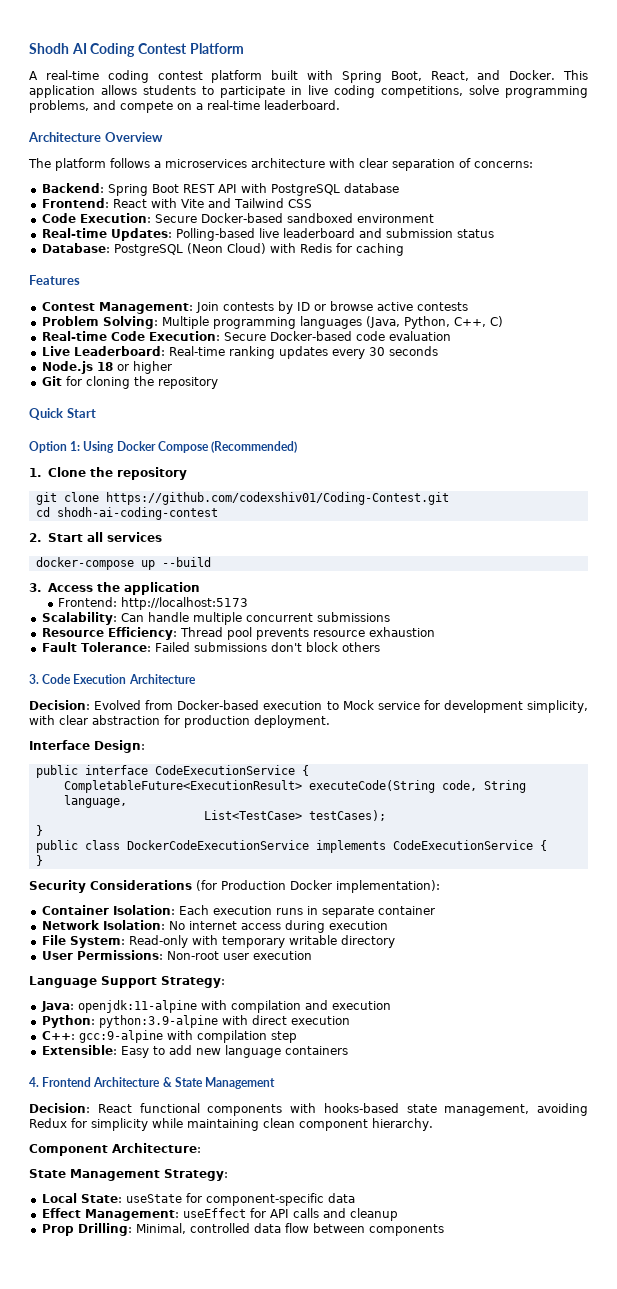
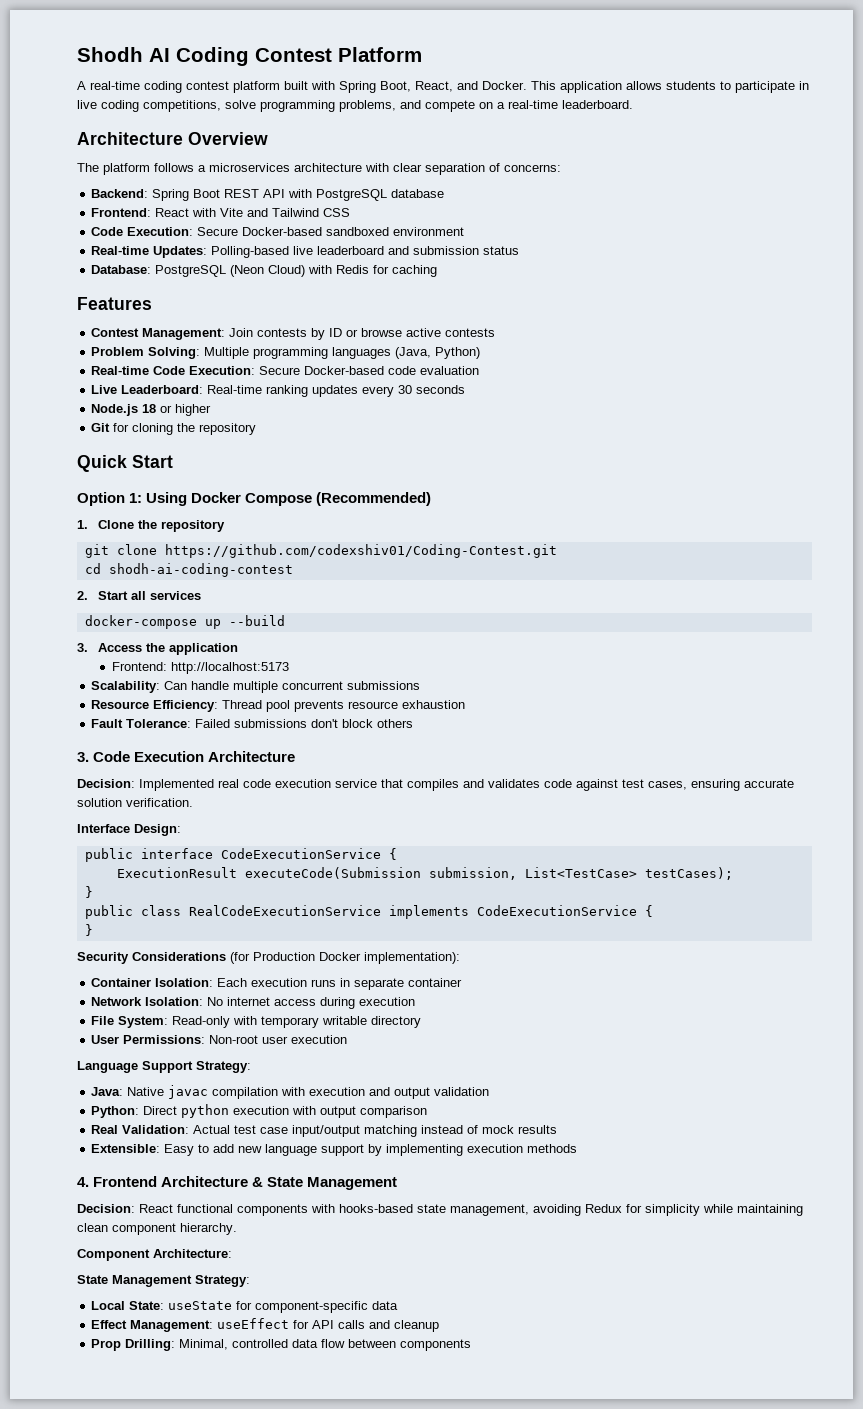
- Problem Solving: Multiple programming languages (Java, Python, C++, C)
+ Problem Solving: Multiple programming languages (Java, Python)
- Decision: Evolved from Docker-based execution to Mock service for development simplicity, with clear abstraction for production deployment.
+ Decision: Implemented real code execution service that compiles and validates code against test cases, ensuring accurate solution verification.
- CompletableFuture<ExecutionResult> executeCode(String code, String language,
- List<TestCase> testCases);
+ ExecutionResult executeCode(Submission submission, List<TestCase> testCases);
- public class DockerCodeExecutionService implements CodeExecutionService {
+ public class RealCodeExecutionService implements CodeExecutionService {
- Java: openjdk:11-alpine with compilation and execution
- Python: python:3.9-alpine with direct execution
- C++: gcc:9-alpine with compilation step
+ Java: Native javac compilation with execution and output validation
+ Python: Direct python execution with output comparison
+ Real Validation: Actual test case input/output matching instead of mock results
- Extensible: Easy to add new language containers
+ Extensible: Easy to add new language support by implementing execution methods

